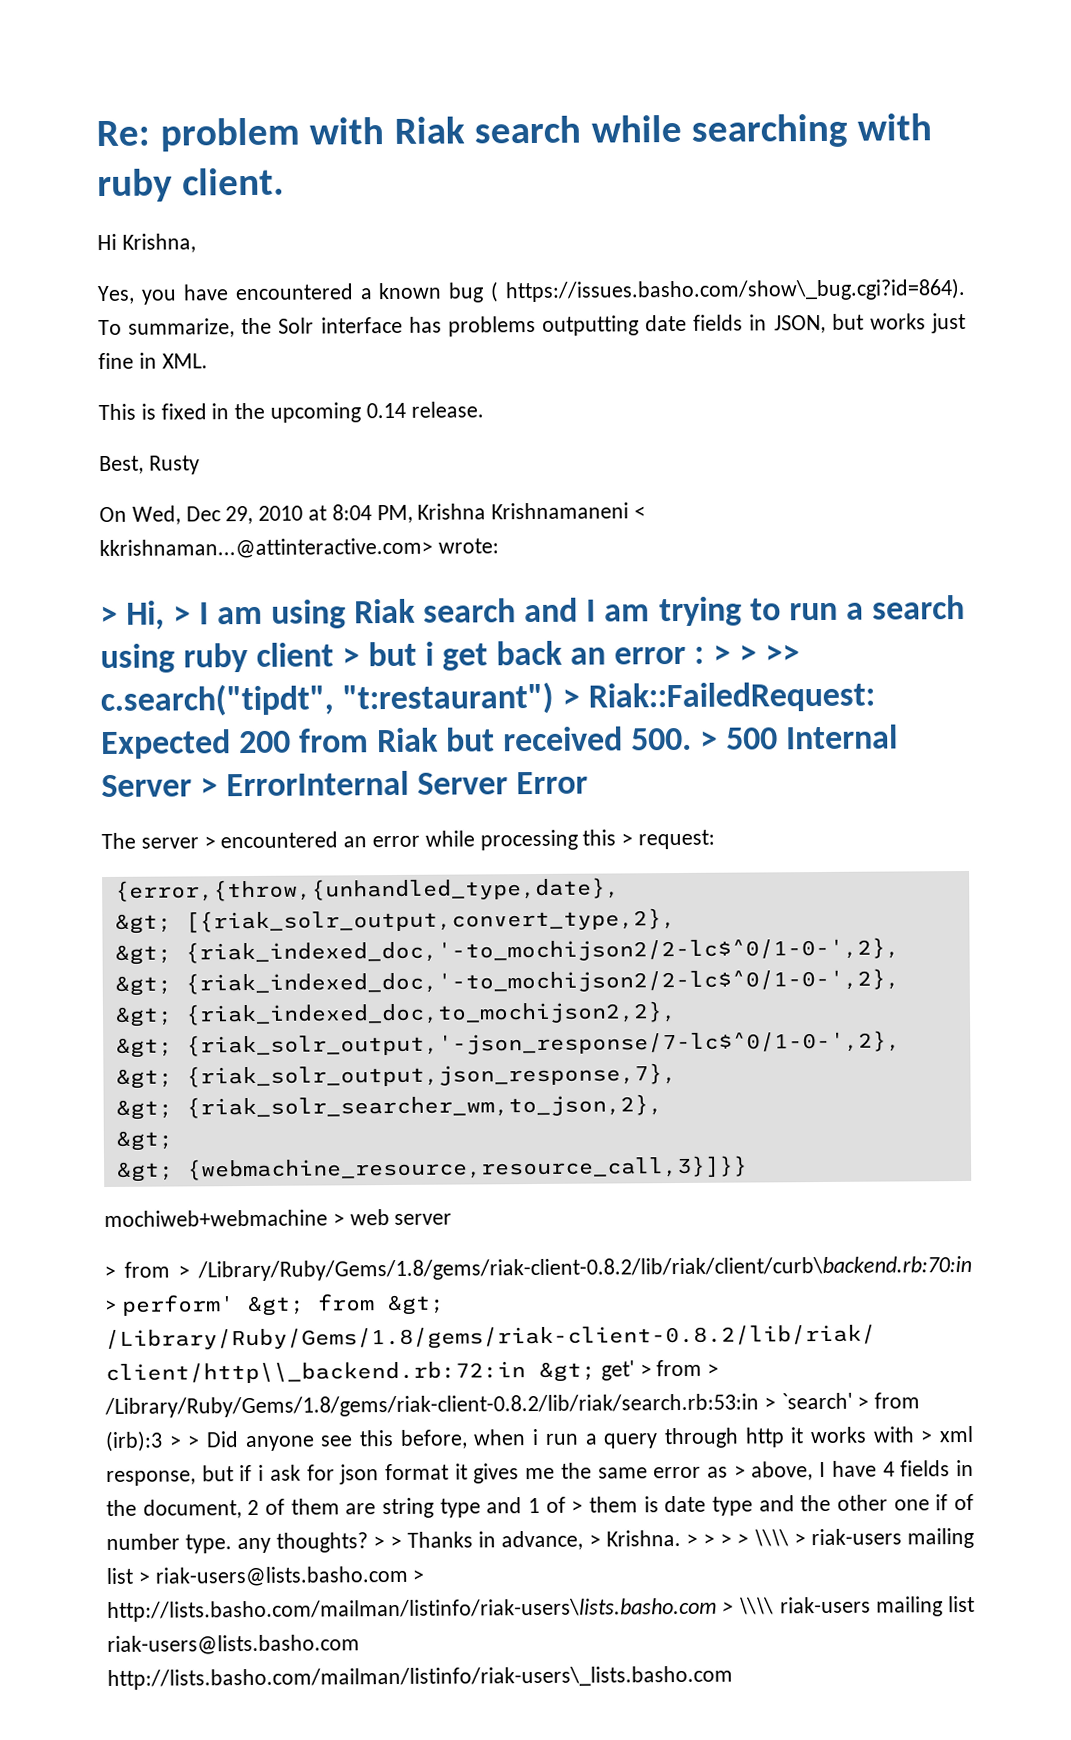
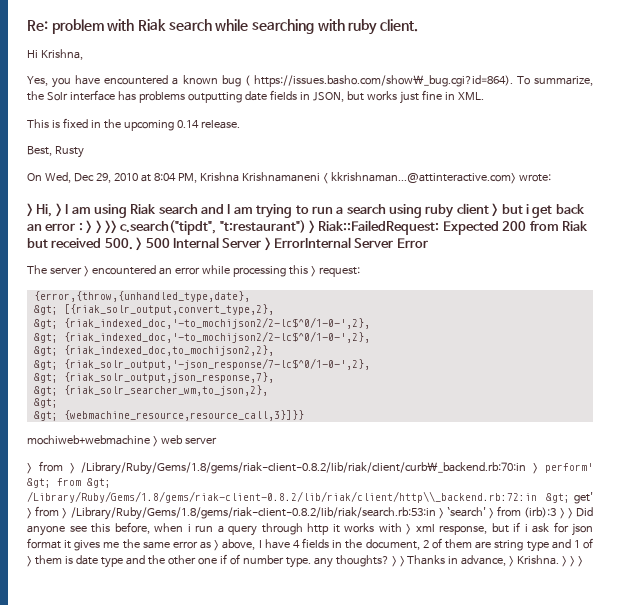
- > from > /Library/Ruby/Gems/1.8/gems/riak-client-0.8.2/lib/riak/client/curb\backend.rb:70:in > perform' &gt;
+ > from > /Library/Ruby/Gems/1.8/gems/riak-client-0.8.2/lib/riak/client/curb\_backend.rb:70:in > perform' &gt;
- > > > > \\\\ > riak-users mailing list > riak-users@lists.basho.com > http://lists.basho.com/mailman/listinfo/riak-users\lists.basho.com > \\\\ riak-users mailing list riak-users@lists.basho.com http://lists.basho.com/mailman/listinfo/riak-users\_lists.basho.com
+ > > >

